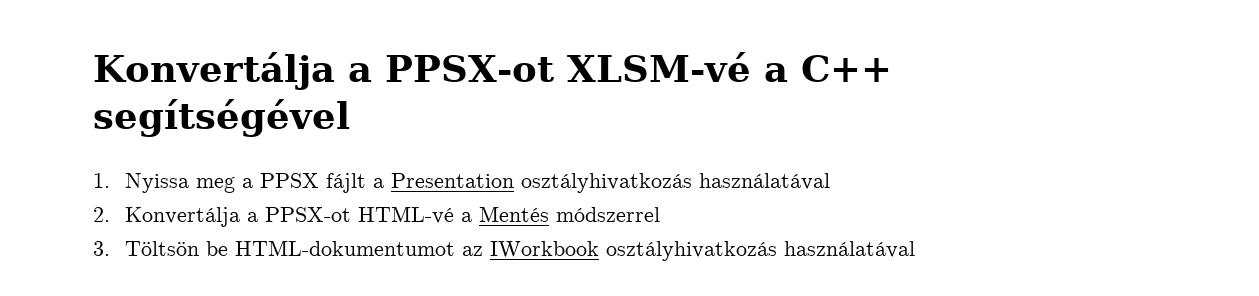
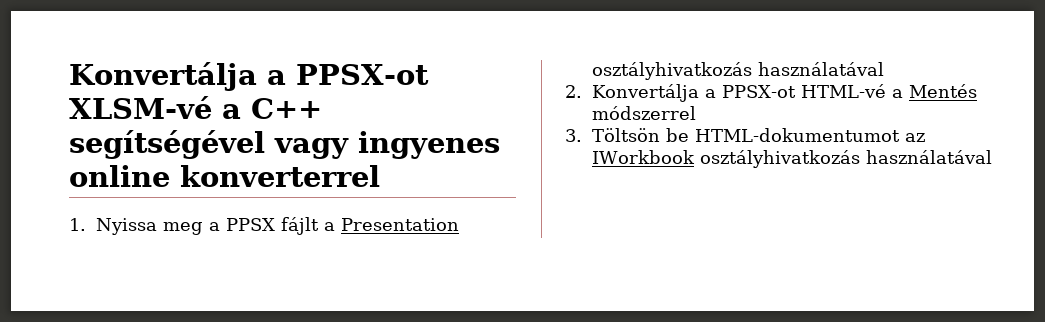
- Konvertálja a PPSX-ot XLSM-vé a C++ segítségével
+ Konvertálja a PPSX-ot XLSM-vé a C++ segítségével vagy ingyenes online konverterrel

